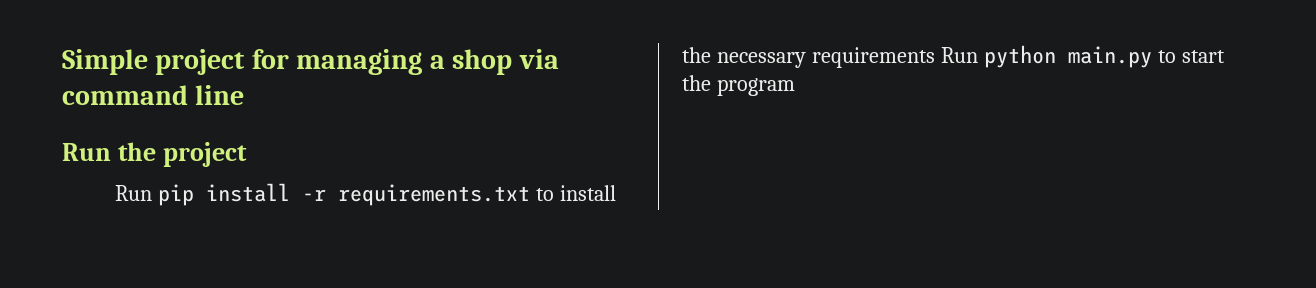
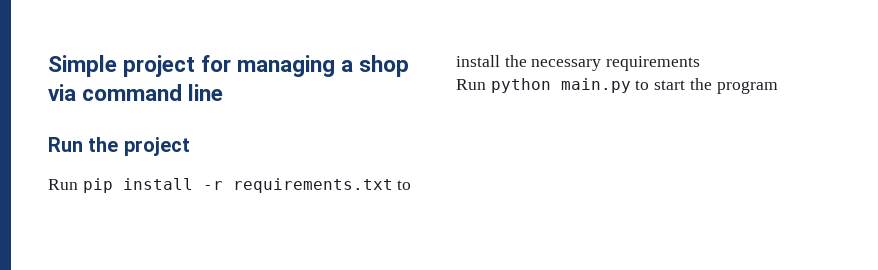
- Run pip install -r requirements.txt to install the necessary requirements Run python main.py to start the program
+ Run pip install -r requirements.txt to install the necessary requirements
+ Run python main.py to start the program

